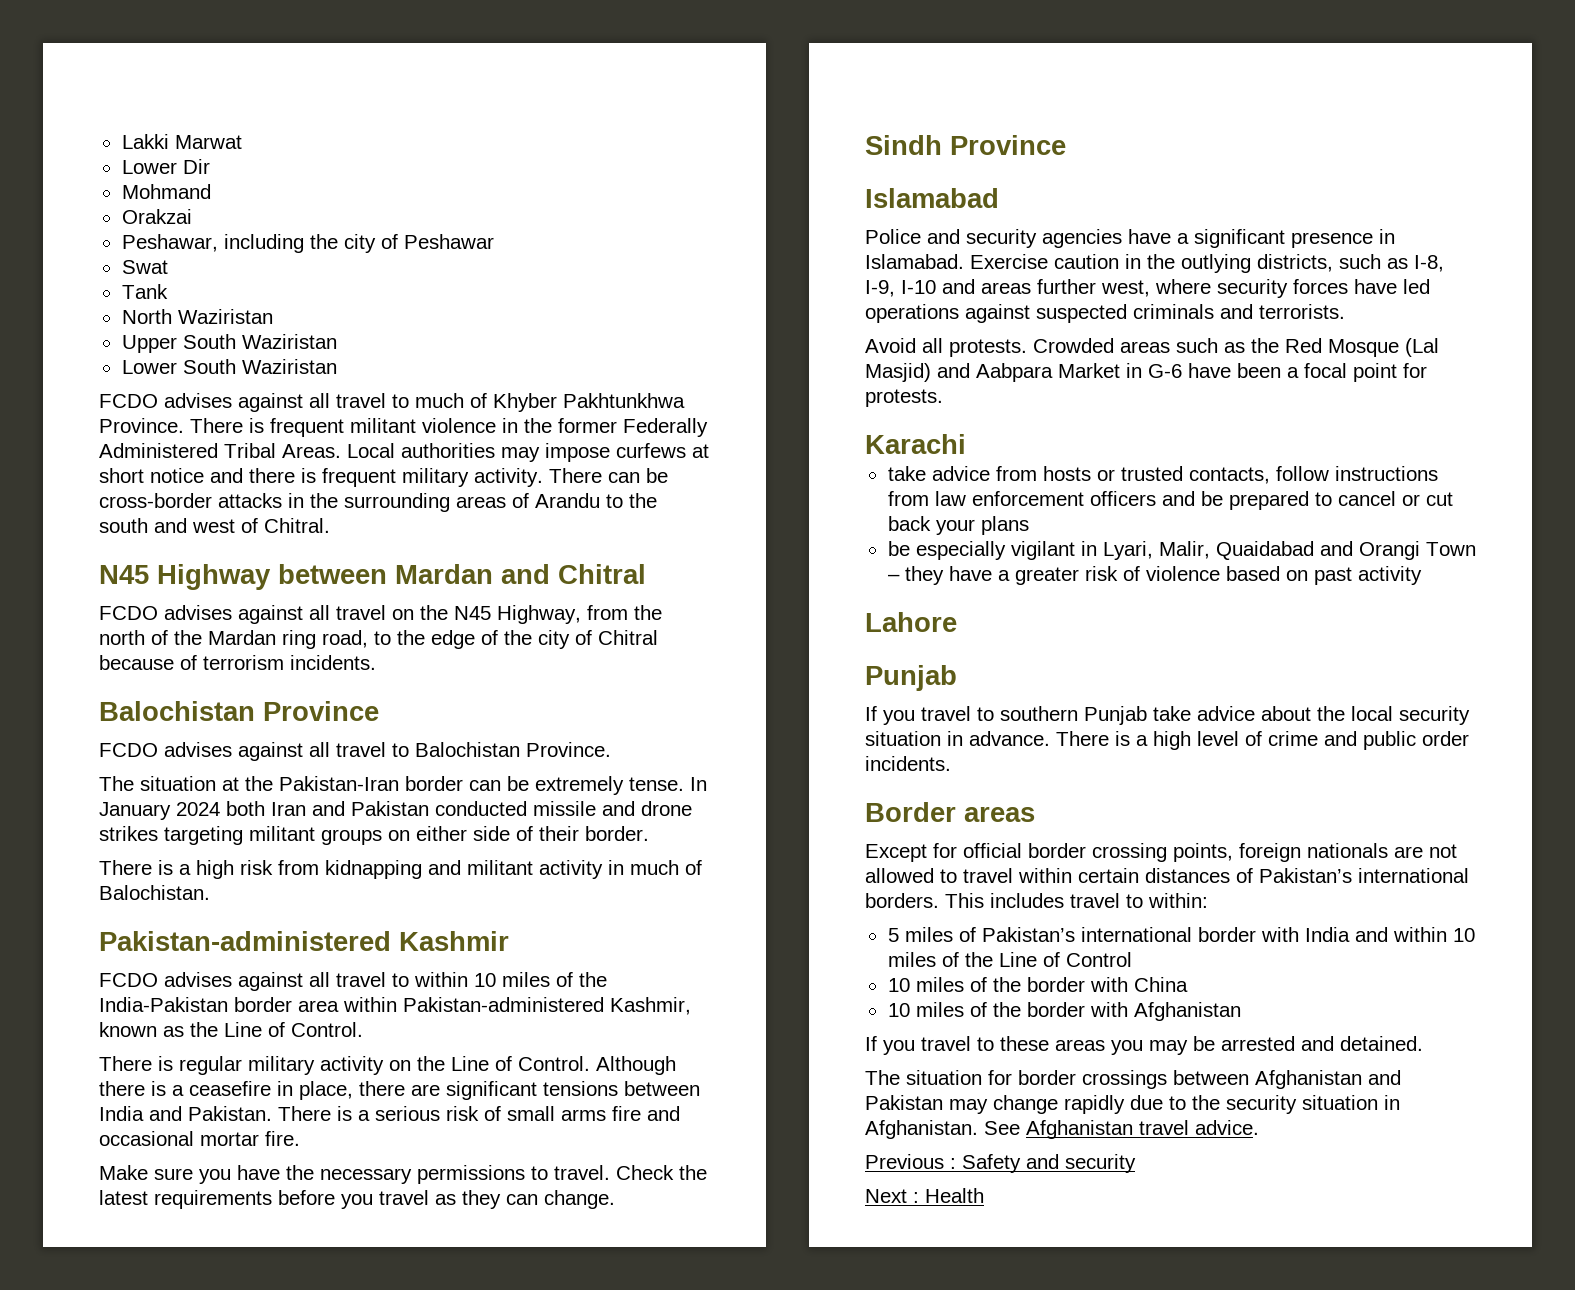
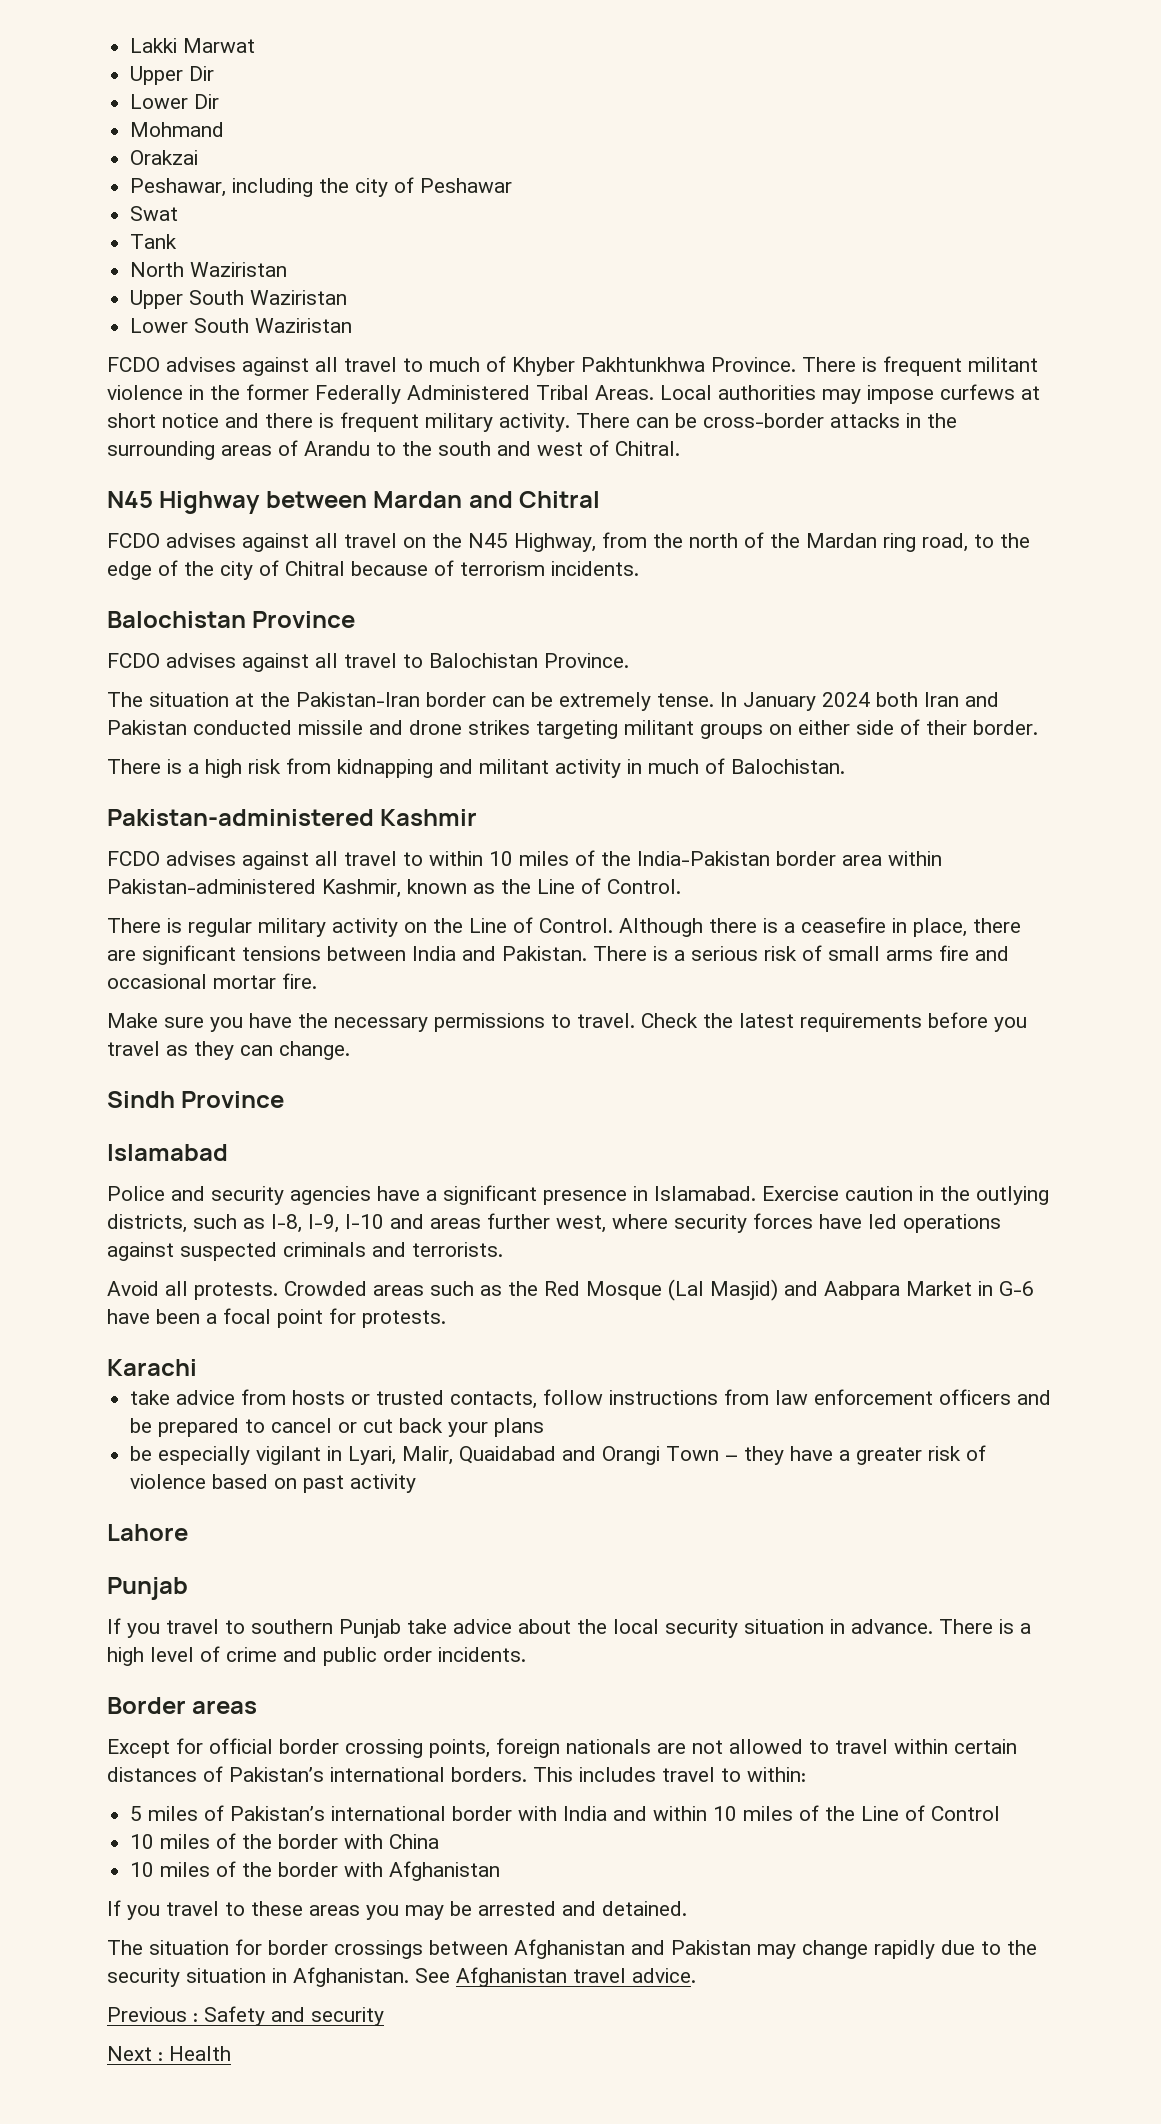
+ Upper Dir

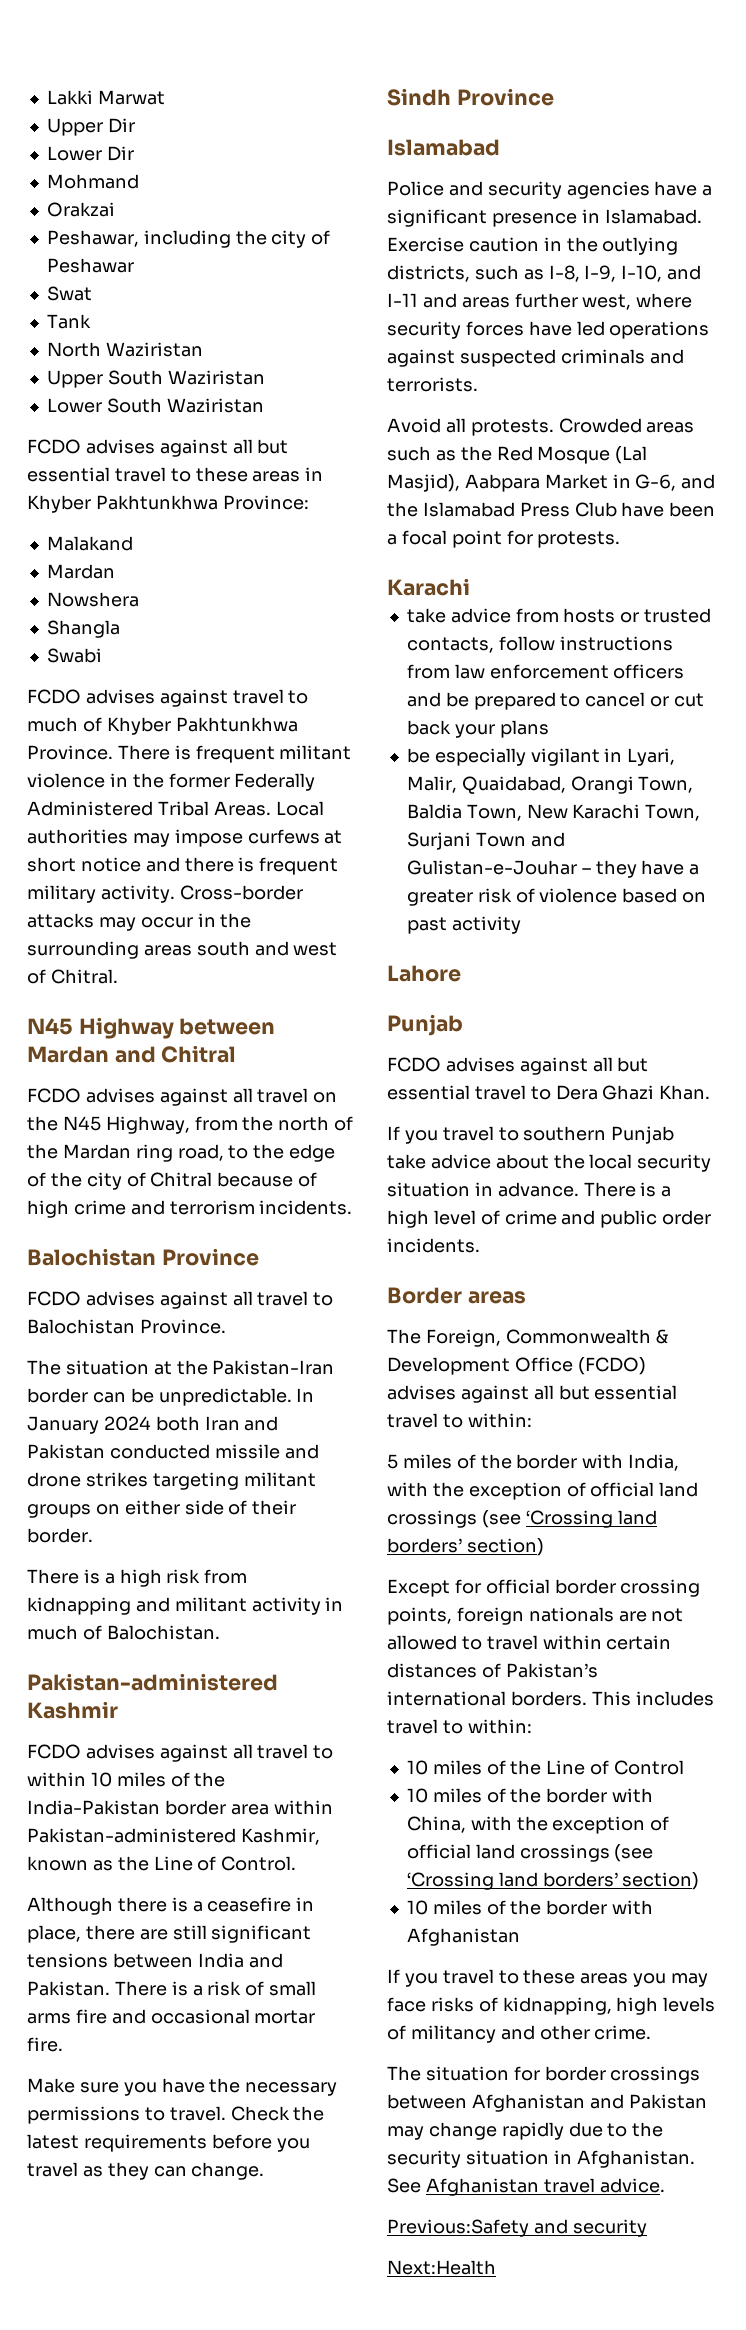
- FCDO advises against all travel to much of Khyber Pakhtunkhwa Province.
+ FCDO advises against all but essential travel to these areas in Khyber Pakhtunkhwa Province:
+ Malakand
+ Mardan
+ Nowshera
+ Shangla
+ Swabi
+ FCDO advises against travel to much of Khyber Pakhtunkhwa Province.
- There can be cross-border attacks in the surrounding areas of Arandu to the south and west of Chitral.
+ Cross-border attacks may occur in the surrounding areas south and west of Chitral.
- FCDO advises against all travel on the N45 Highway, from the north of the Mardan ring road, to the edge of the city of Chitral because of terrorism incidents.
+ FCDO advises against all travel on the N45 Highway, from the north of the Mardan ring road, to the edge of the city of Chitral because of high crime and terrorism incidents.
- The situation at the Pakistan-Iran border can be extremely tense.
+ The situation at the Pakistan-Iran border can be unpredictable.
- There is regular military activity on the Line of Control. Although there is a ceasefire in place, there are significant tensions between India and Pakistan.
+ Although there is a ceasefire in place, there are still significant tensions between India and Pakistan.
- There is a serious risk of small arms fire and occasional mortar fire.
+ There is a risk of small arms fire and occasional mortar fire.
- Exercise caution in the outlying districts, such as I-8, I-9, I-10 and areas further west, where security forces have led operations against suspected criminals and terrorists.
+ Exercise caution in the outlying districts, such as I-8, I-9, I-10, and I-11 and areas further west, where security forces have led operations against suspected criminals and terrorists.
- Crowded areas such as the Red Mosque (Lal Masjid) and Aabpara Market in G-6 have been a focal point for protests.
+ Crowded areas such as the Red Mosque (Lal Masjid), Aabpara Market in G-6, and the Islamabad Press Club have been a focal point for protests.
- be especially vigilant in Lyari, Malir, Quaidabad and Orangi Town – they have a greater risk of violence based on past activity
+ be especially vigilant in Lyari, Malir, Quaidabad, Orangi Town, Baldia Town, New Karachi Town, Surjani Town and Gulistan-e-Jouhar – they have a greater risk of violence based on past activity
+ FCDO advises against all but essential travel to Dera Ghazi Khan.
+ The Foreign, Commonwealth & Development Office (FCDO) advises against all but essential travel to within:
+ 5 miles of the border with India, with the exception of official land crossings (see ‘Crossing land borders’ section)
- 5 miles of Pakistan’s international border with India and within 10 miles of the Line of Control
+ 10 miles of the Line of Control
- 10 miles of the border with China
+ 10 miles of the border with China, with the exception of official land crossings (see ‘Crossing land borders’ section)
- If you travel to these areas you may be arrested and detained.
+ If you travel to these areas you may face risks of kidnapping, high levels of militancy and other crime.
- Previous : Safety and security
+ Previous:Safety and security
- Next : Health
+ Next:Health

